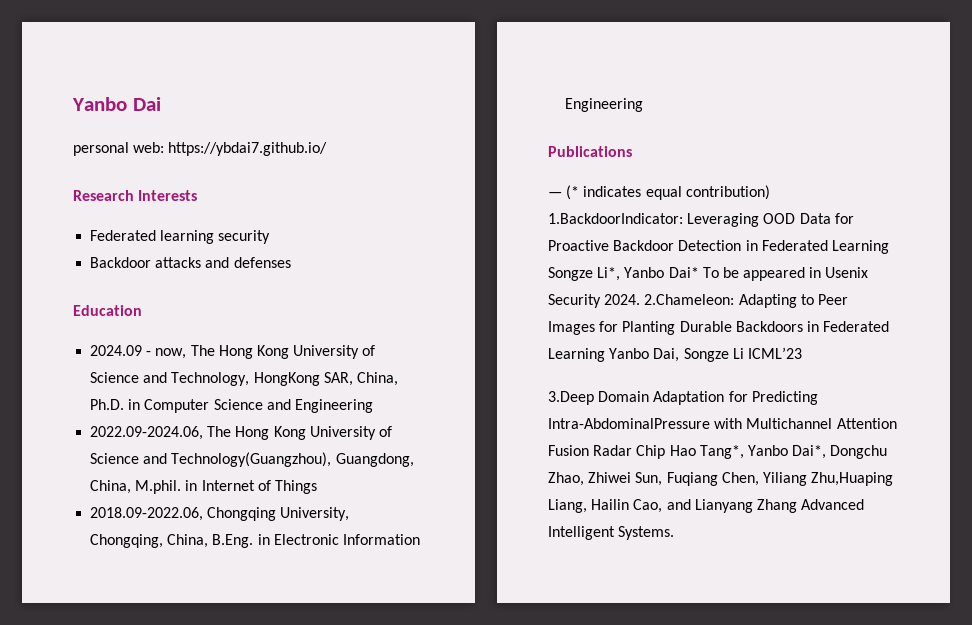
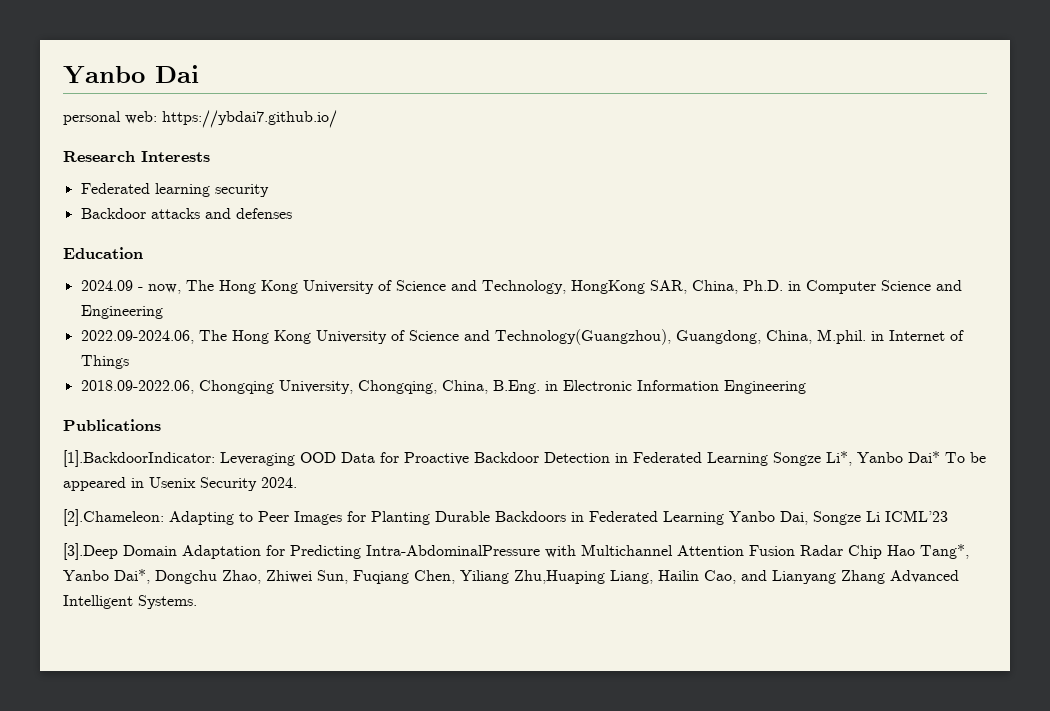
- — (* indicates equal contribution) 1.BackdoorIndicator: Leveraging OOD Data for Proactive Backdoor Detection in Federated Learning Songze Li*, Yanbo Dai* To be appeared in Usenix Security 2024. 2.Chameleon: Adapting to Peer Images for Planting Durable Backdoors in Federated Learning Yanbo Dai, Songze Li ICML’23
+ [1].BackdoorIndicator: Leveraging OOD Data for Proactive Backdoor Detection in Federated Learning Songze Li*, Yanbo Dai* To be appeared in Usenix Security 2024.
+ [2].Chameleon: Adapting to Peer Images for Planting Durable Backdoors in Federated Learning Yanbo Dai, Songze Li ICML’23
- 3.Deep Domain Adaptation for Predicting Intra-AbdominalPressure with Multichannel Attention Fusion Radar Chip Hao Tang*, Yanbo Dai*, Dongchu Zhao, Zhiwei Sun, Fuqiang Chen, Yiliang Zhu,Huaping Liang, Hailin Cao, and Lianyang Zhang Advanced Intelligent Systems.
+ [3].Deep Domain Adaptation for Predicting Intra-AbdominalPressure with Multichannel Attention Fusion Radar Chip Hao Tang*, Yanbo Dai*, Dongchu Zhao, Zhiwei Sun, Fuqiang Chen, Yiliang Zhu,Huaping Liang, Hailin Cao, and Lianyang Zhang Advanced Intelligent Systems.

